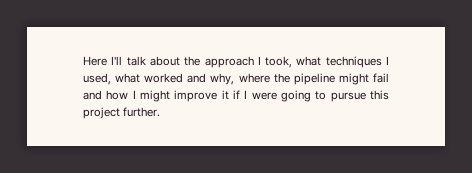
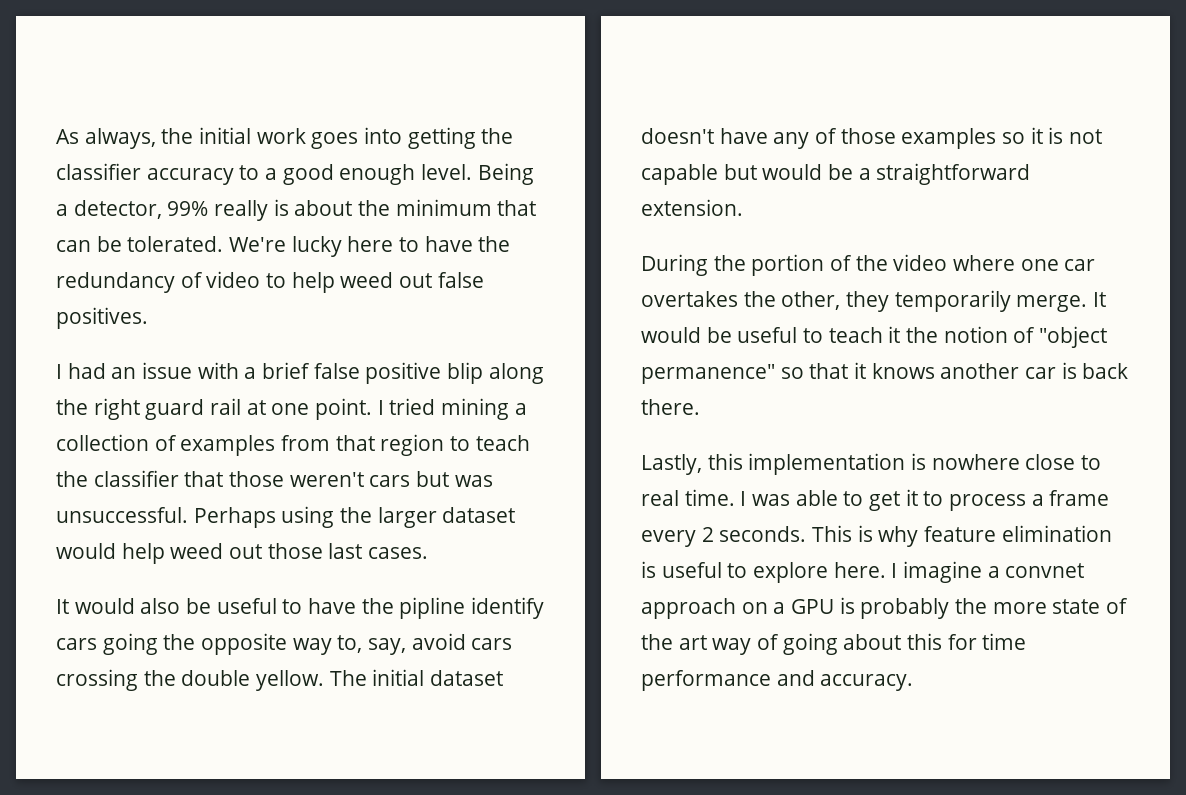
- Here I'll talk about the approach I took, what techniques I used, what worked and why, where the pipeline might fail and how I might improve it if I were going to pursue this project further.
+ As always, the initial work goes into getting the classifier accuracy to a good enough level. Being a detector, 99% really is about the minimum that can be tolerated. We're lucky here to have the redundancy of video to help weed out false positives.
+ I had an issue with a brief false positive blip along the right guard rail at one point. I tried mining a collection of examples from that region to teach the classifier that those weren't cars but was unsuccessful. Perhaps using the larger dataset would help weed out those last cases.
+ It would also be useful to have the pipline identify cars going the opposite way to, say, avoid cars crossing the double yellow. The initial dataset doesn't have any of those examples so it is not capable but would be a straightforward extension.
+ During the portion of the video where one car overtakes the other, they temporarily merge. It would be useful to teach it the notion of "object permanence" so that it knows another car is back there.
+ Lastly, this implementation is nowhere close to real time. I was able to get it to process a frame every 2 seconds. This is why feature elimination is useful to explore here. I imagine a convnet approach on a GPU is probably the more state of the art way of going about this for time performance and accuracy.

